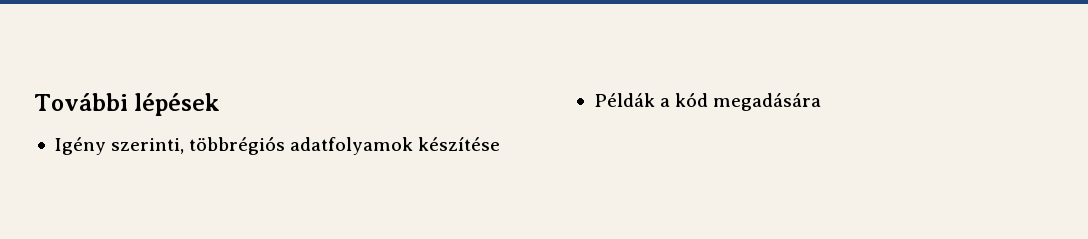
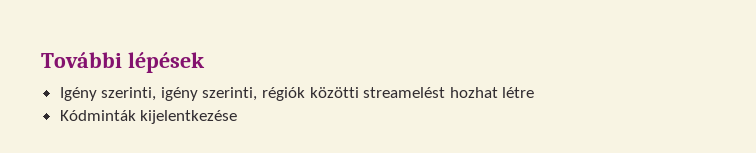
- Igény szerinti, többrégiós adatfolyamok készítése
- Példák a kód megadására
+ Igény szerinti, igény szerinti, régiók közötti streamelést hozhat létre
+ Kódminták kijelentkezése

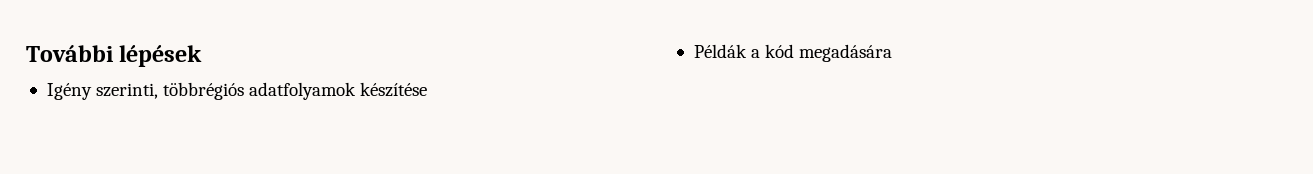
- Igény szerinti, igény szerinti, régiók közötti streamelést hozhat létre
- Kódminták kijelentkezése
+ Igény szerinti, többrégiós adatfolyamok készítése
+ Példák a kód megadására

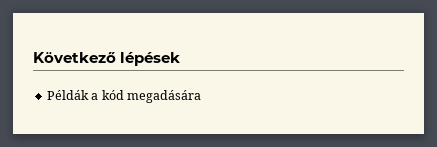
- További lépések
+ Következő lépések
- Igény szerinti, többrégiós adatfolyamok készítése

